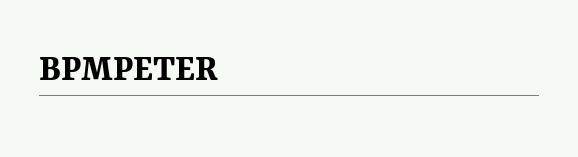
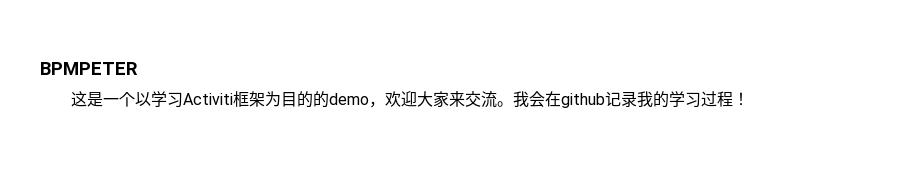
+ 这是一个以学习Activiti框架为目的的demo，欢迎大家来交流。我会在github记录我的学习过程！

